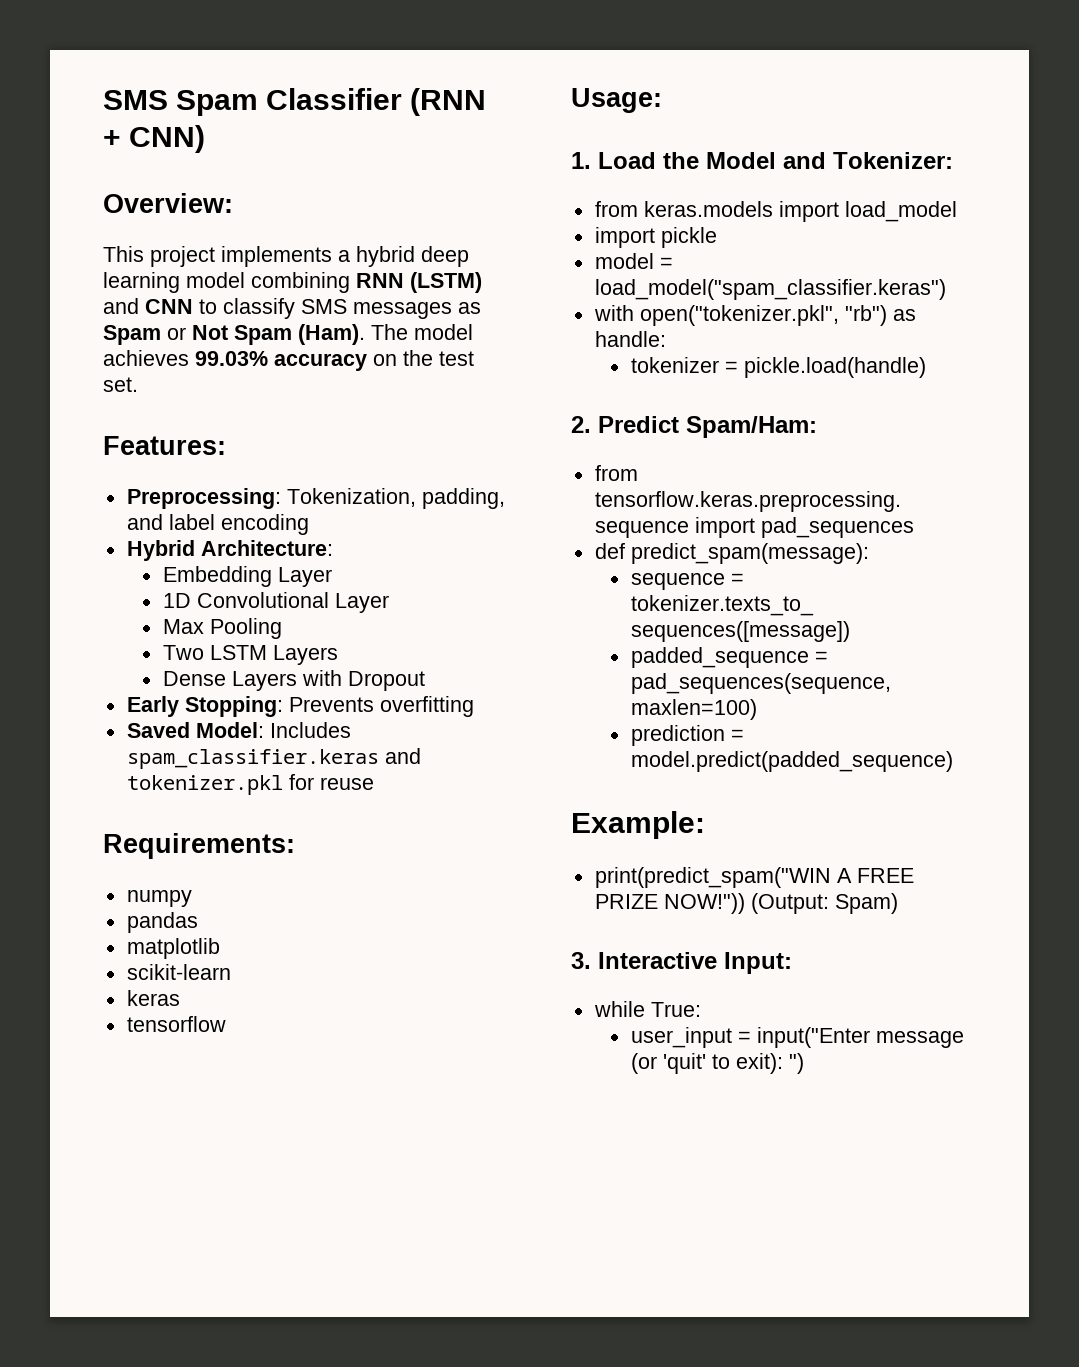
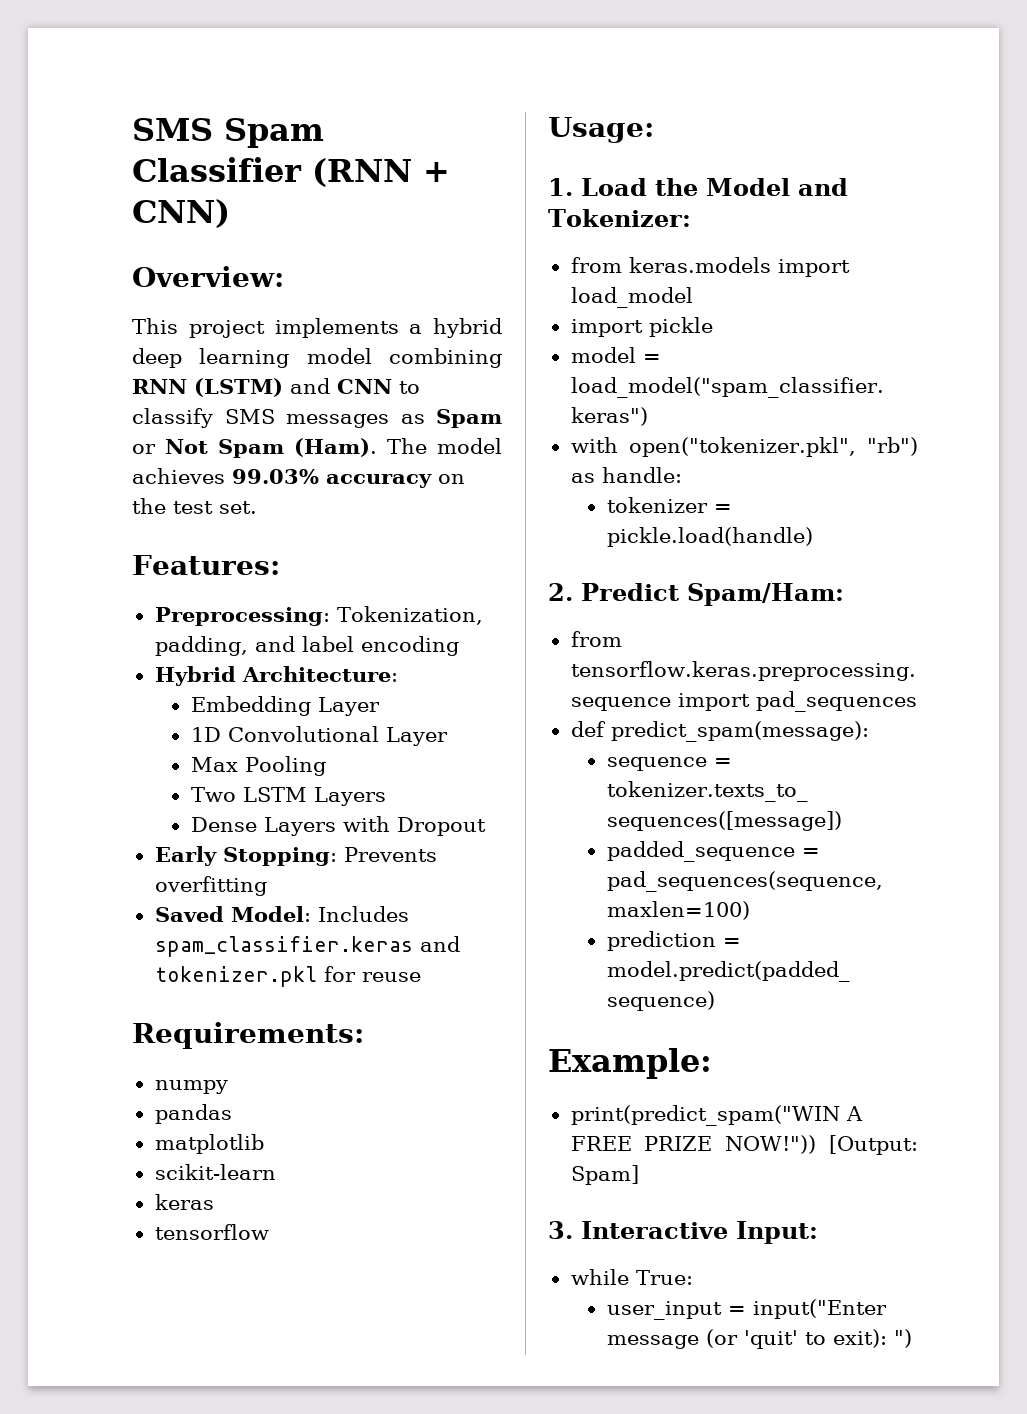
- (Output: Spam)
+ [Output: Spam]

